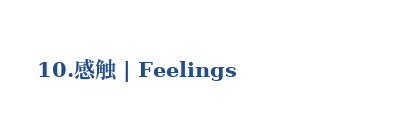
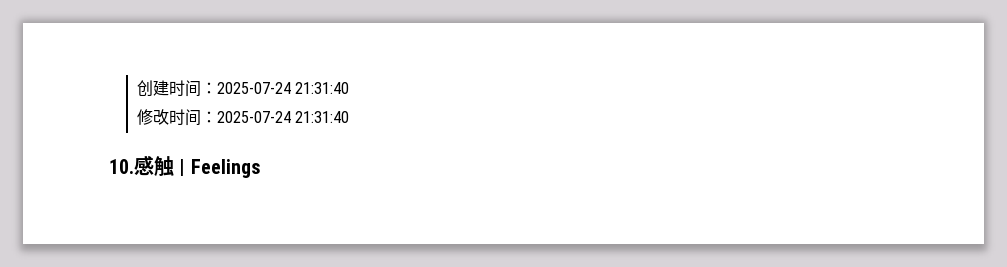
+ 创建时间：2025-07-24 21:31:40
+ 修改时间：2025-07-24 21:31:40

